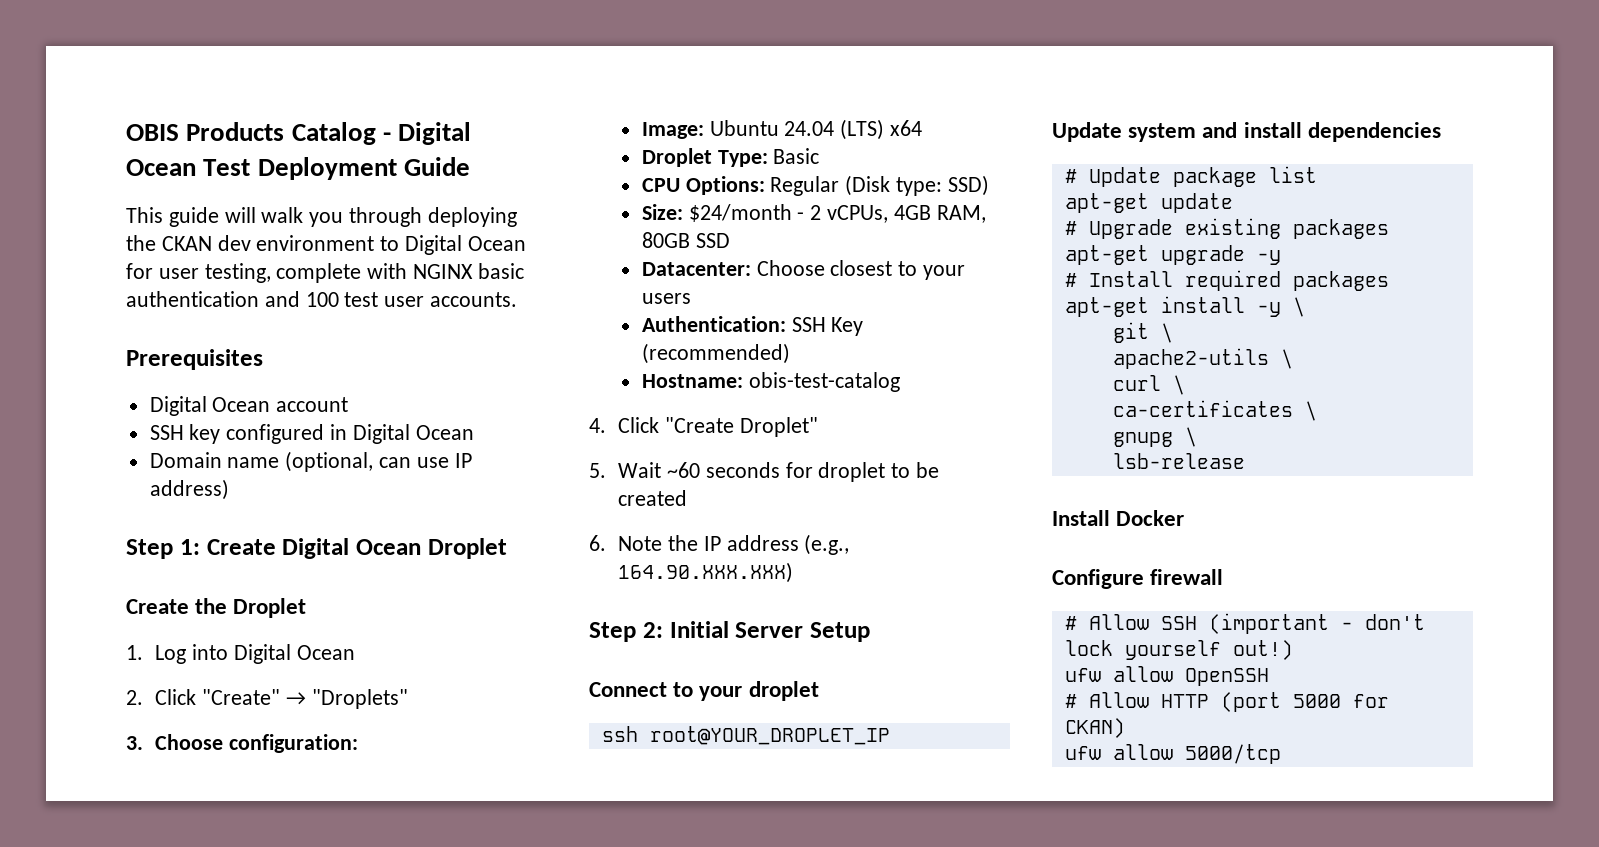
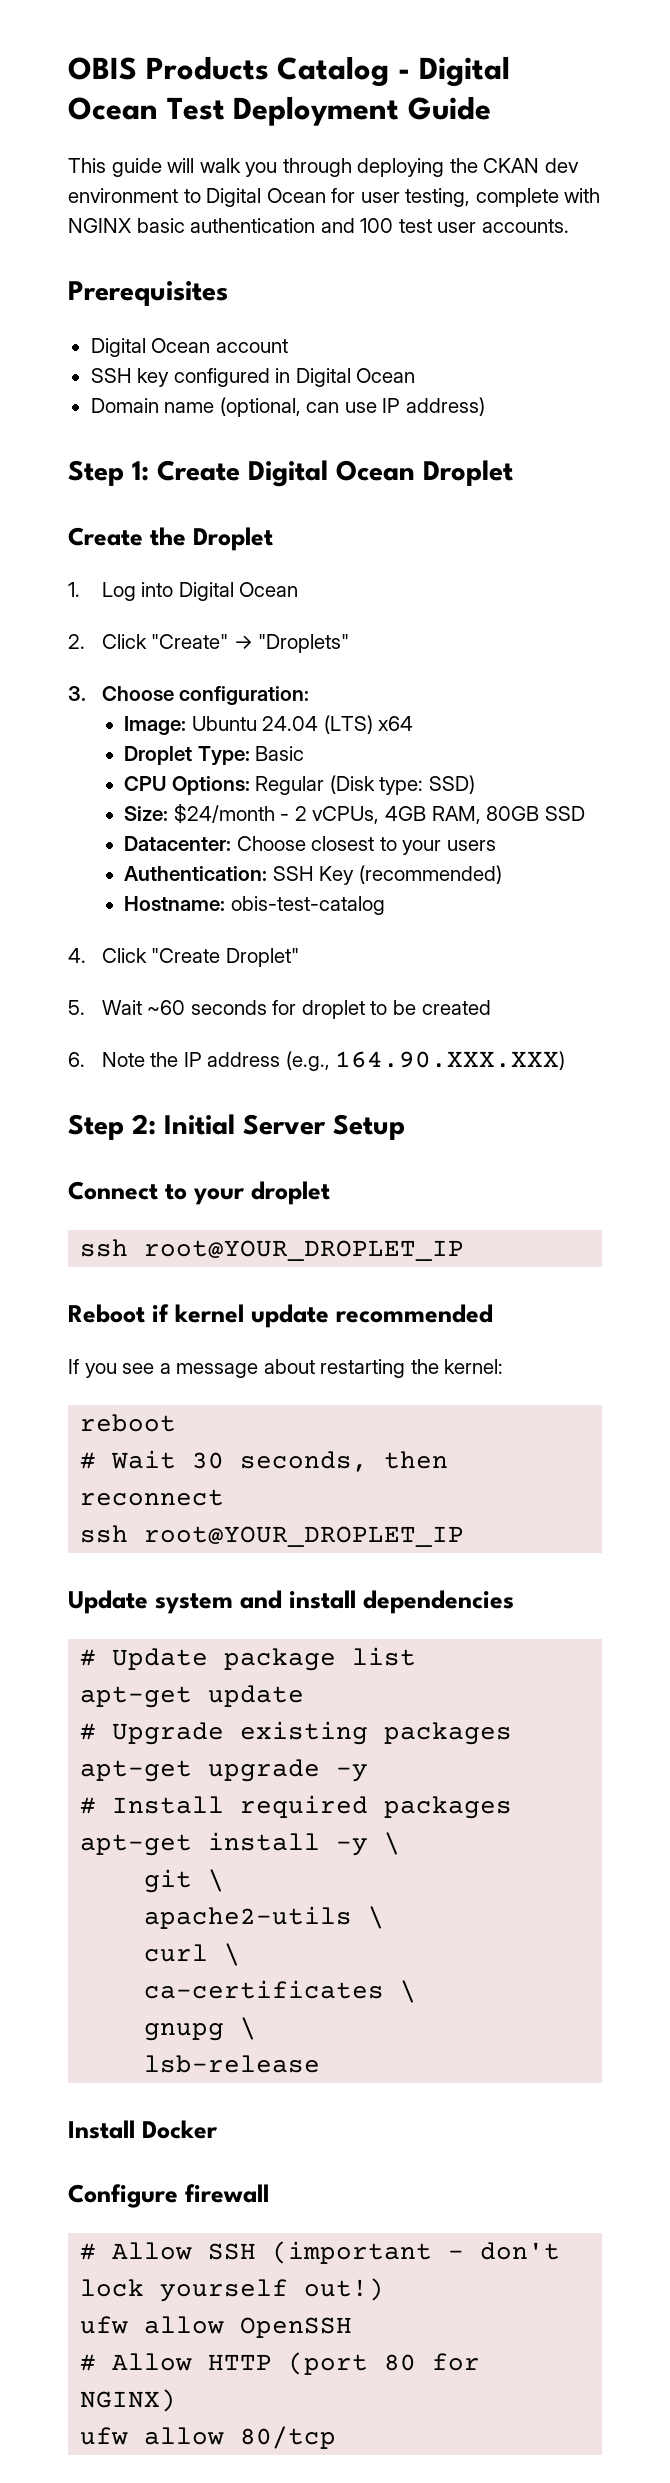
+ Reboot if kernel update recommended
+ If you see a message about restarting the kernel:
+ reboot
+ # Wait 30 seconds, then reconnect
+ ssh root@YOUR_DROPLET_IP
- # Allow HTTP (port 5000 for CKAN)
- ufw allow 5000/tcp
+ # Allow HTTP (port 80 for NGINX)
+ ufw allow 80/tcp

